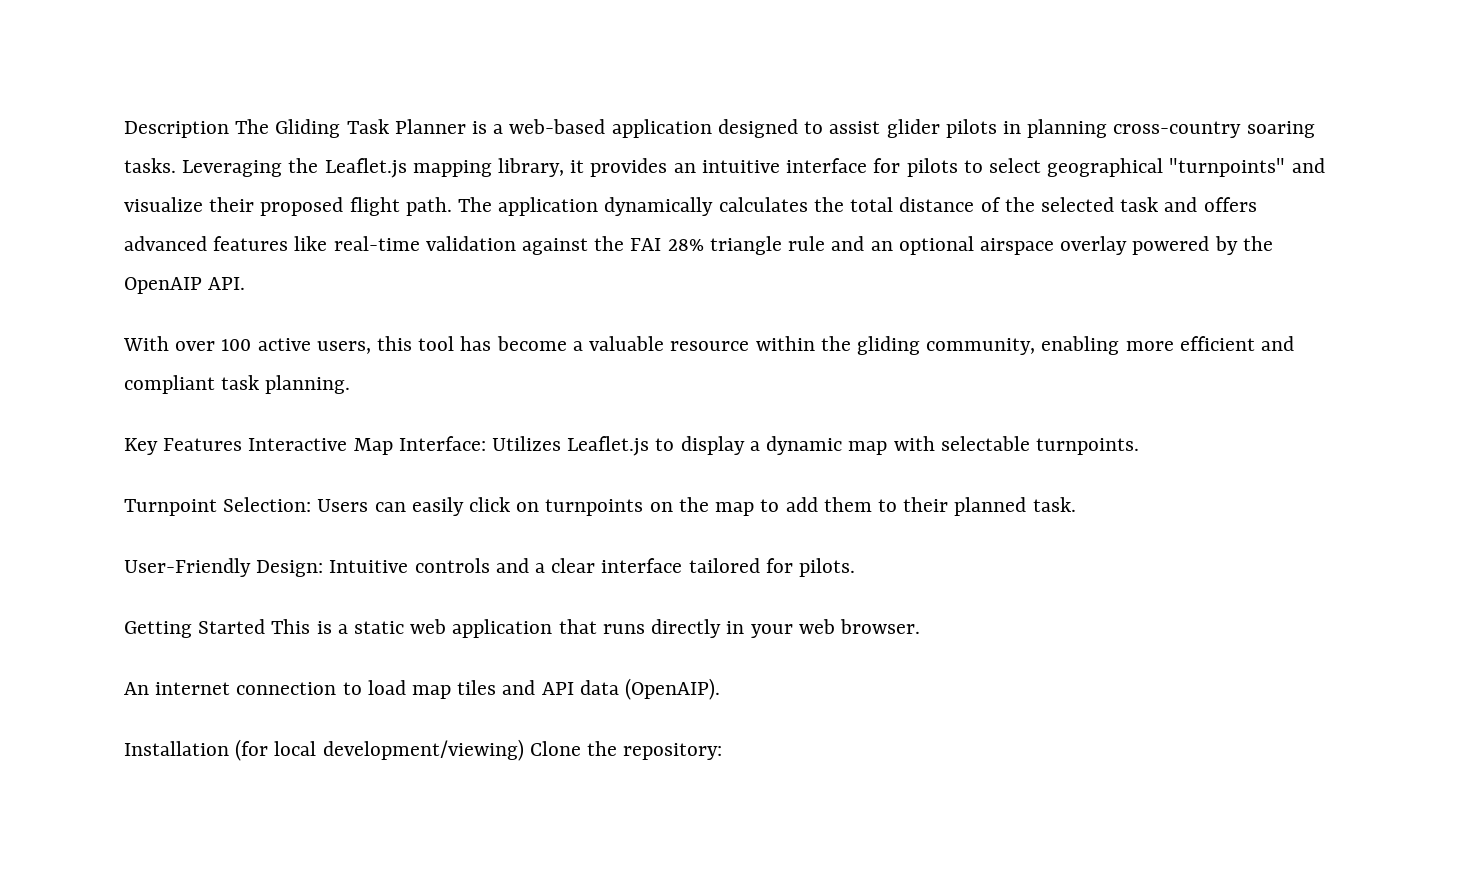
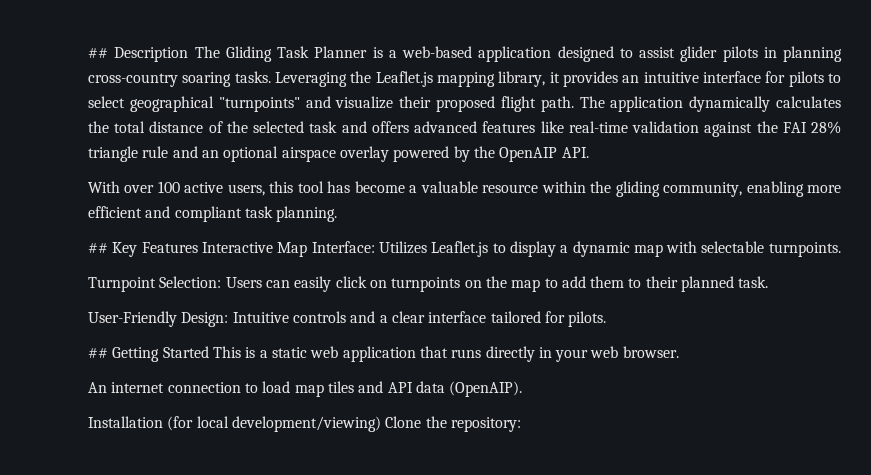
- Description The Gliding Task Planner is a web-based application designed to assist glider pilots in planning cross-country soaring tasks.
+ ## Description The Gliding Task Planner is a web-based application designed to assist glider pilots in planning cross-country soaring tasks.
- Key Features Interactive Map Interface: Utilizes Leaflet.js to display a dynamic map with selectable turnpoints.
+ ## Key Features Interactive Map Interface: Utilizes Leaflet.js to display a dynamic map with selectable turnpoints.
- Getting Started This is a static web application that runs directly in your web browser.
+ ## Getting Started This is a static web application that runs directly in your web browser.

